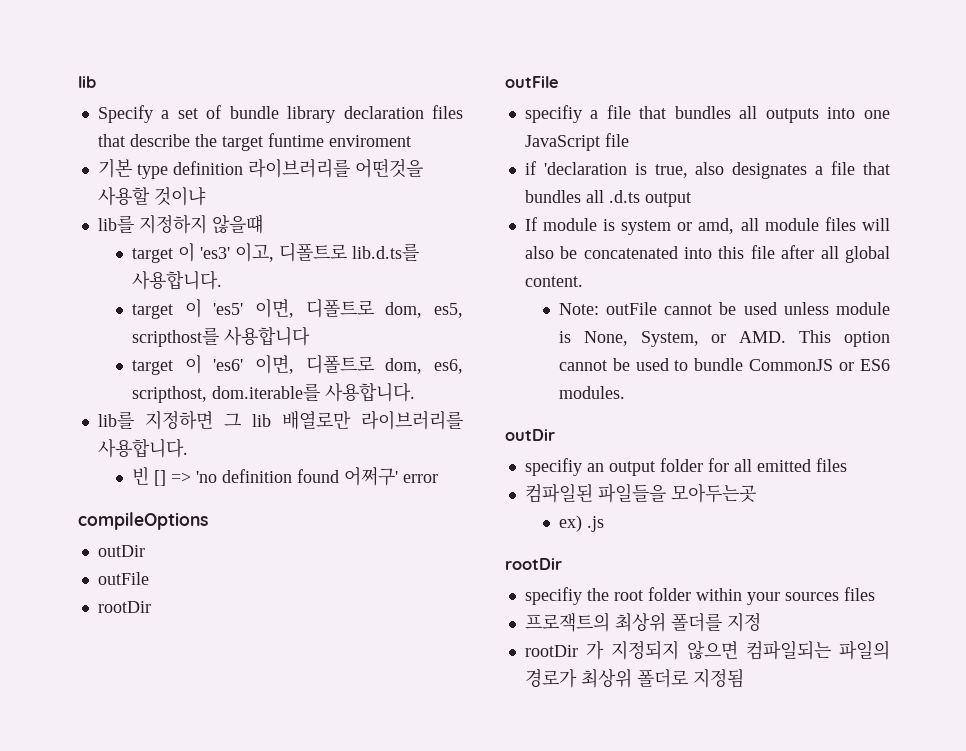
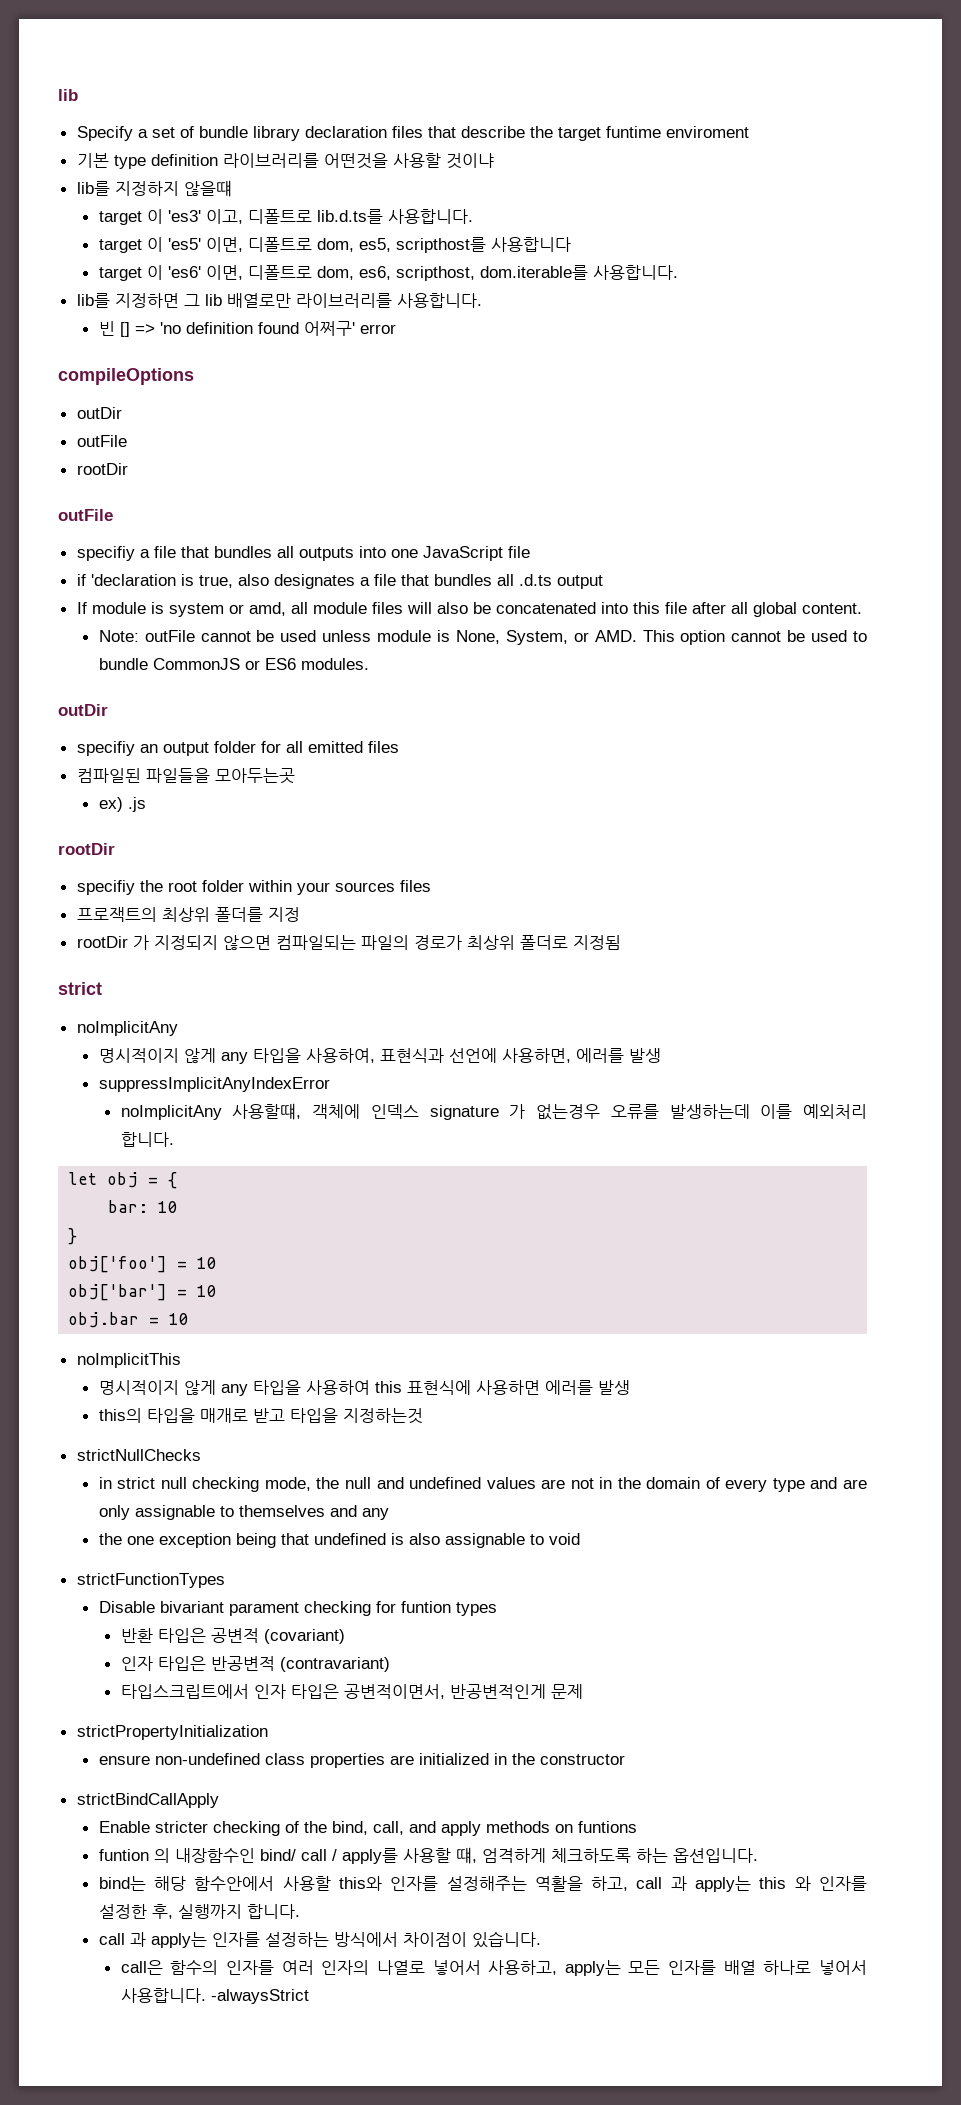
  rootDir 가 지정되지 않으면 컴파일되는 파일의 경로가 최상위 폴더로 지정됨
+ strict
+ noImplicitAny
+ 명시적이지 않게 any 타입을 사용하여, 표현식과 선언에 사용하면, 에러를 발생
+ suppressImplicitAnyIndexError
+ noImplicitAny 사용할떄, 객체에 인덱스 signature 가 없는경우 오류를 발생하는데 이를 예외처리 합니다.
+ let obj = {
+ bar: 10
+ }
+ obj['foo'] = 10
+ obj['bar'] = 10
+ obj.bar = 10
+ noImplicitThis
+ 명시적이지 않게 any 타입을 사용하여 this 표현식에 사용하면 에러를 발생
+ this의 타입을 매개로 받고 타입을 지정하는것
+ strictNullChecks
+ in strict null checking mode, the null and undefined values are not in the domain of every type and are only assignable to themselves and any
+ the one exception being that undefined is also assignable to void
+ strictFunctionTypes
+ Disable bivariant parament checking for funtion types
+ 반환 타입은 공변적 (covariant)
+ 인자 타입은 반공변적 (contravariant)
+ 타입스크립트에서 인자 타입은 공변적이면서, 반공변적인게 문제
+ strictPropertyInitialization
+ ensure non-undefined class properties are initialized in the constructor
+ strictBindCallApply
+ Enable stricter checking of the bind, call, and apply methods on funtions
+ funtion 의 내장함수인 bind/ call / apply를 사용할 떄, 엄격하게 체크하도록 하는 옵션입니다.
+ bind는 해당 함수안에서 사용할 this와 인자를 설정해주는 역활을 하고, call 과 apply는 this 와 인자를 설정한 후, 실행까지 합니다.
+ call 과 apply는 인자를 설정하는 방식에서 차이점이 있습니다.
+ call은 함수의 인자를 여러 인자의 나열로 넣어서 사용하고, apply는 모든 인자를 배열 하나로 넣어서 사용합니다. -alwaysStrict

